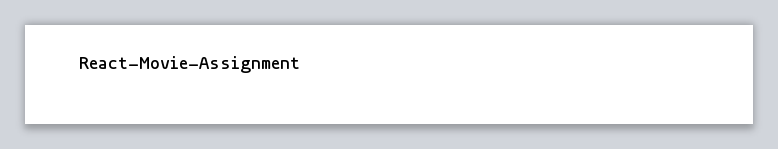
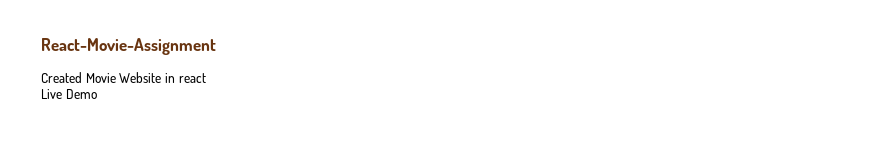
+ Created Movie Website in react
+ Live Demo

